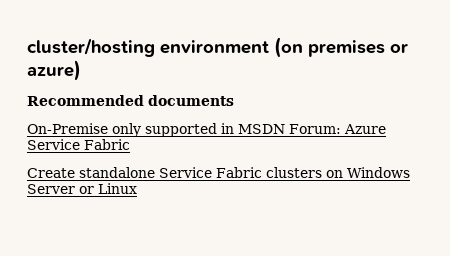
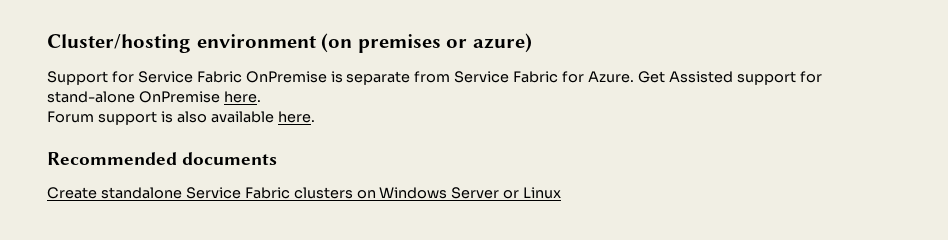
- cluster/hosting environment (on premises or azure)
+ Cluster/hosting environment (on premises or azure)
+ Support for Service Fabric OnPremise is separate from Service Fabric for Azure. Get Assisted support for stand-alone OnPremise here.
+ Forum support is also available here.
  Recommended documents
- On-Premise only supported in MSDN Forum: Azure Service Fabric

